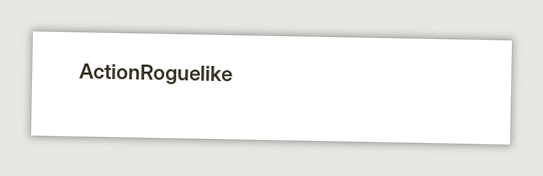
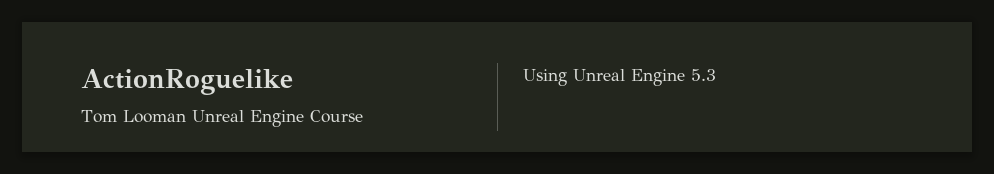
+ Tom Looman Unreal Engine Course
+ Using Unreal Engine 5.3

